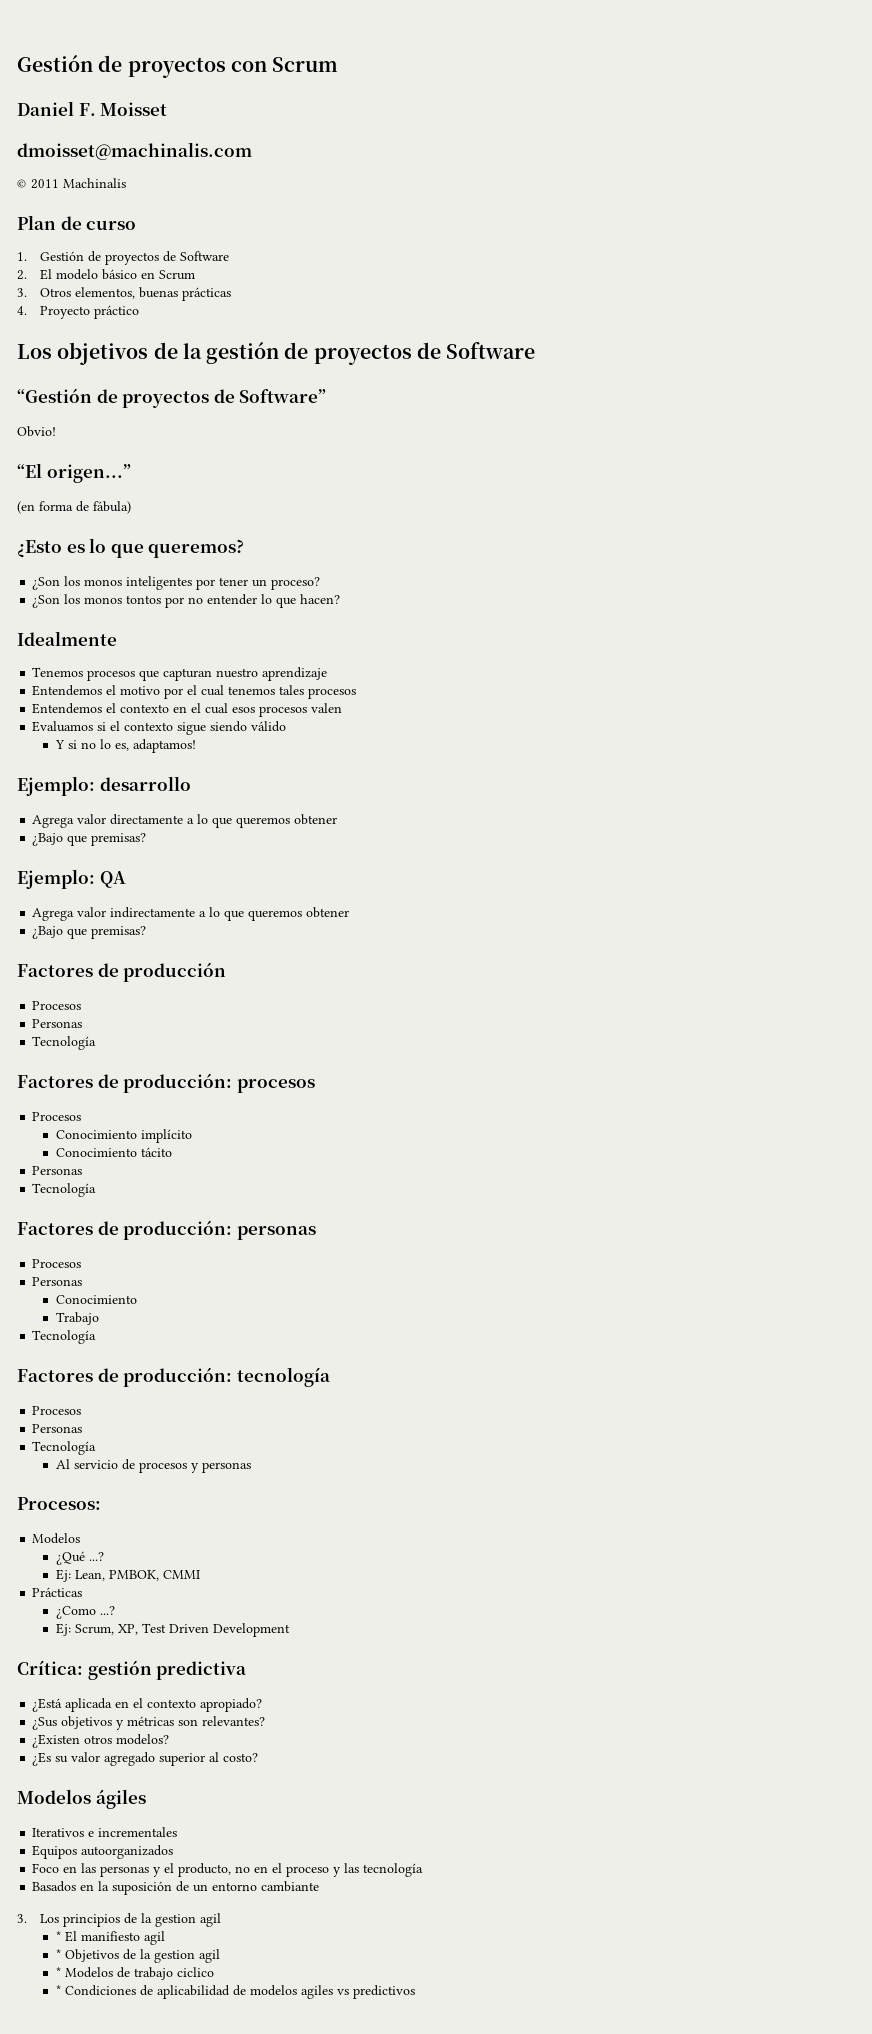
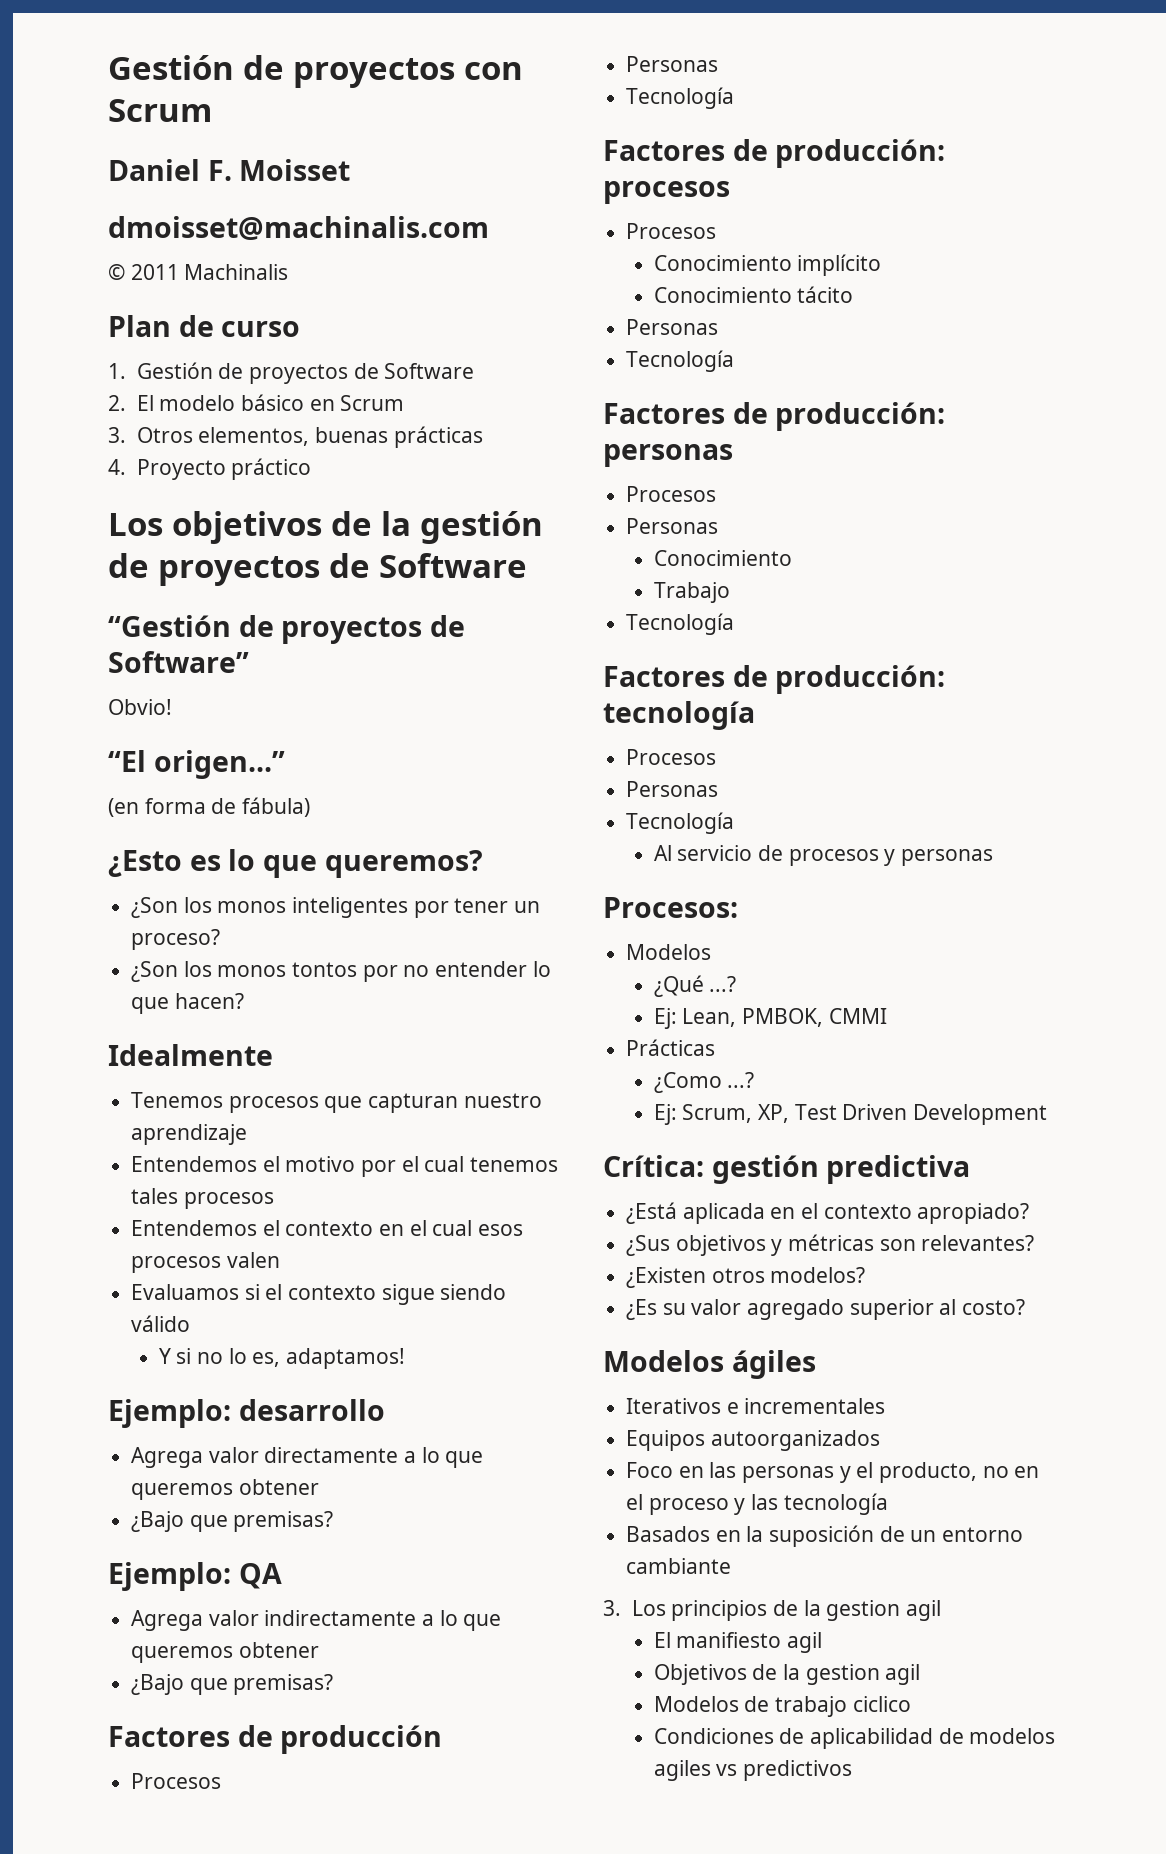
- * El manifiesto agil
+ El manifiesto agil
- * Objetivos de la gestion agil
+ Objetivos de la gestion agil
- * Modelos de trabajo ciclico
+ Modelos de trabajo ciclico
- * Condiciones de aplicabilidad de modelos agiles vs predictivos
+ Condiciones de aplicabilidad de modelos agiles vs predictivos

